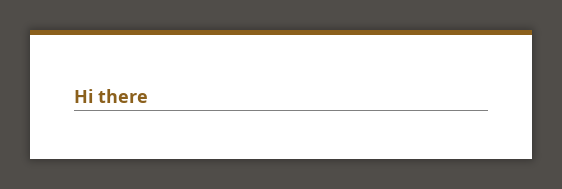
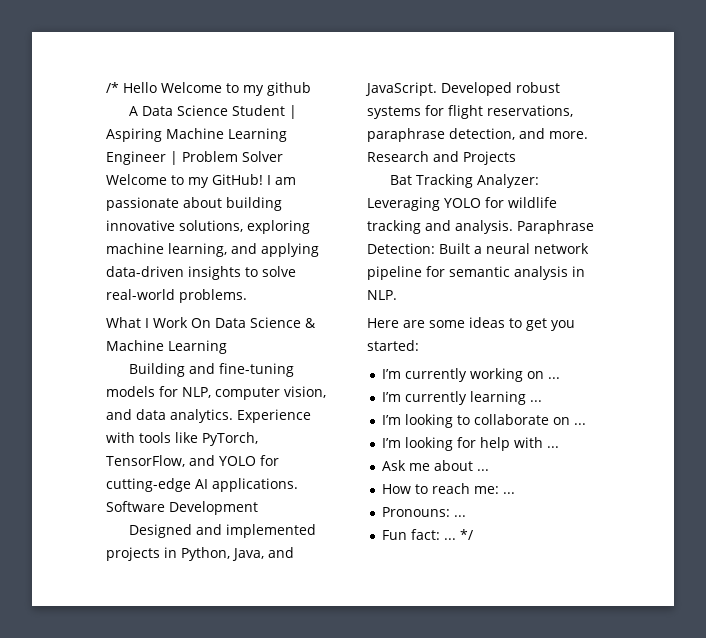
- Hi there
+ /* Hello Welcome to my github
+ A Data Science Student | Aspiring Machine Learning Engineer | Problem Solver Welcome to my GitHub! I am passionate about building innovative solutions, exploring machine learning, and applying data-driven insights to solve real-world problems.
+ What I Work On Data Science & Machine Learning
+ Building and fine-tuning models for NLP, computer vision, and data analytics. Experience with tools like PyTorch, TensorFlow, and YOLO for cutting-edge AI applications. Software Development
+ Designed and implemented projects in Python, Java, and JavaScript. Developed robust systems for flight reservations, paraphrase detection, and more. Research and Projects
+ Bat Tracking Analyzer: Leveraging YOLO for wildlife tracking and analysis. Paraphrase Detection: Built a neural network pipeline for semantic analysis in NLP.
+ Here are some ideas to get you started:
+ I’m currently working on ...
+ I’m currently learning ...
+ I’m looking to collaborate on ...
+ I’m looking for help with ...
+ Ask me about ...
+ How to reach me: ...
+ Pronouns: ...
+ Fun fact: ... */

